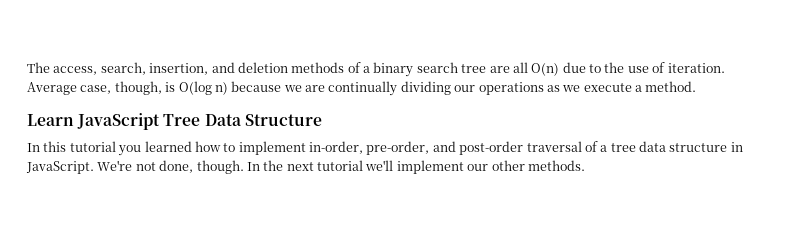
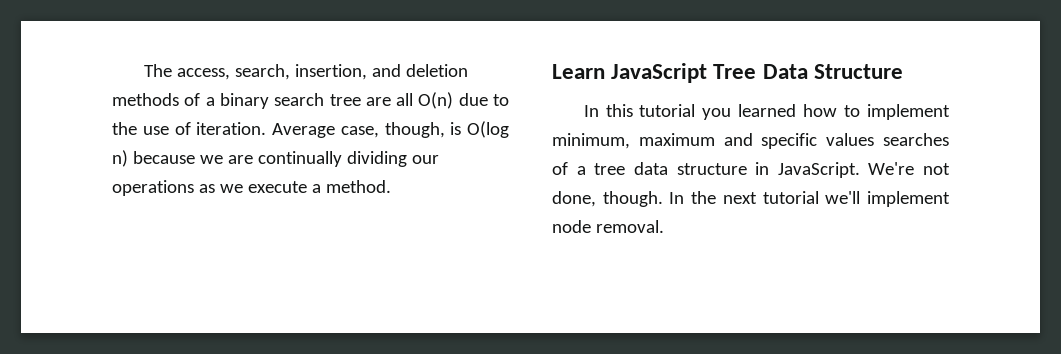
- In this tutorial you learned how to implement in-order, pre-order, and post-order traversal of a tree data structure in JavaScript.
+ In this tutorial you learned how to implement minimum, maximum and specific values searches of a tree data structure in JavaScript.
- In the next tutorial we'll implement our other methods.
+ In the next tutorial we'll implement node removal.

